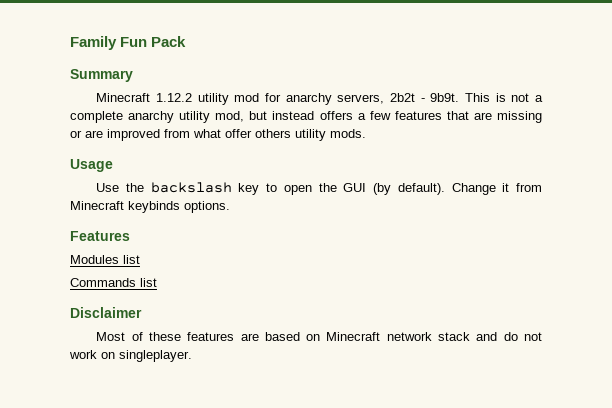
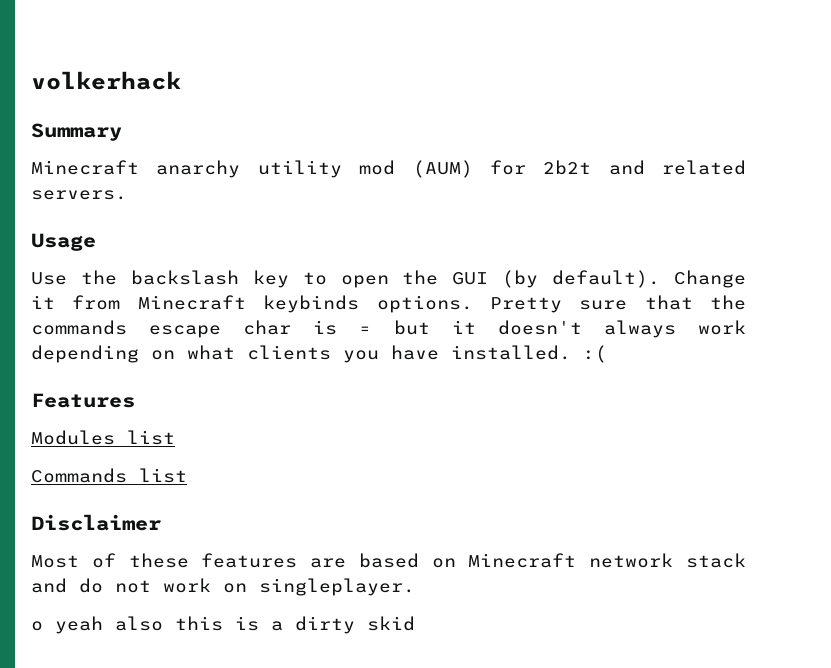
- Family Fun Pack
+ volkerhack
- Minecraft 1.12.2 utility mod for anarchy servers, 2b2t - 9b9t. This is not a complete anarchy utility mod, but instead offers a few features that are missing or are improved from what offer others utility mods.
+ Minecraft anarchy utility mod (AUM) for 2b2t and related servers.
+ Pretty sure that the commands escape char is = but it doesn't always work depending on what clients you have installed. :(
+ o yeah also this is a dirty skid

